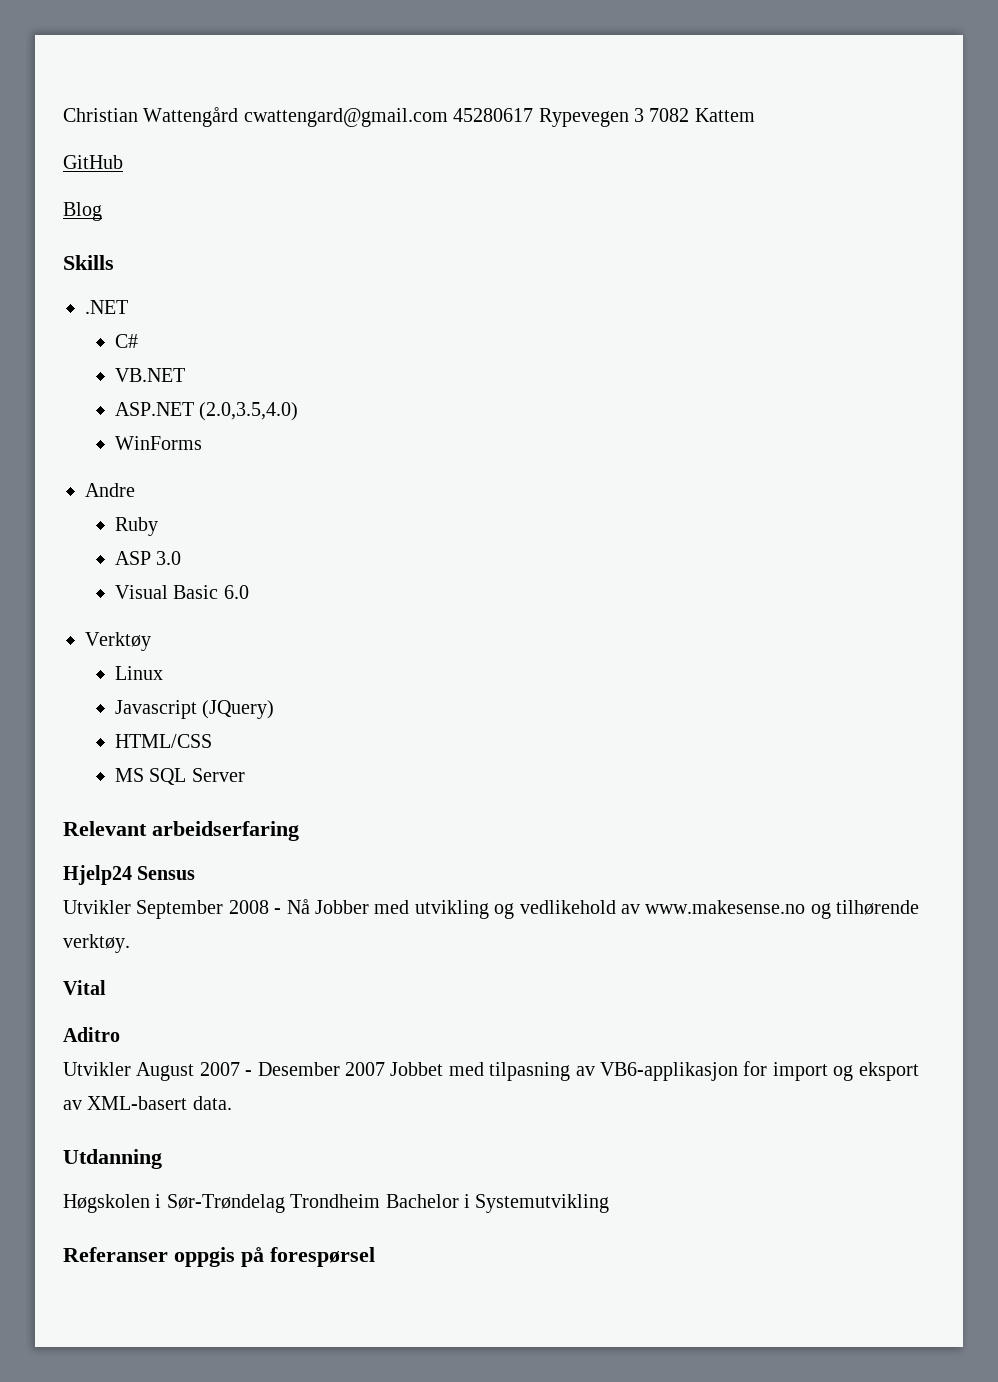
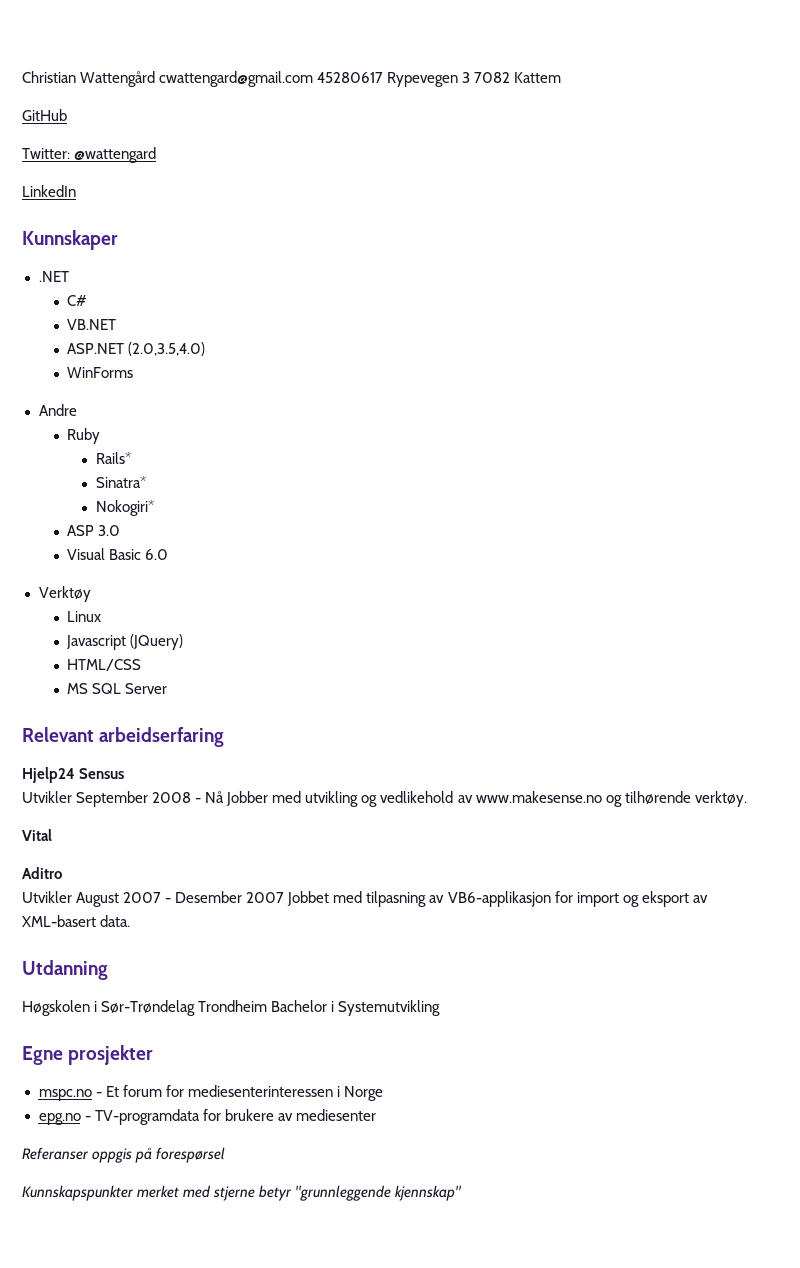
- Blog
- Skills
+ Twitter: @wattengard
+ LinkedIn
+ Kunnskaper
+ Rails*
+ Sinatra*
+ Nokogiri*
+ Egne prosjekter
+ mspc.no - Et forum for mediesenterinteressen i Norge
+ epg.no - TV-programdata for brukere av mediesenter
  Referanser oppgis på forespørsel
+ Kunnskapspunkter merket med stjerne betyr "grunnleggende kjennskap"

